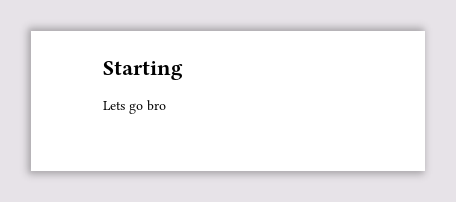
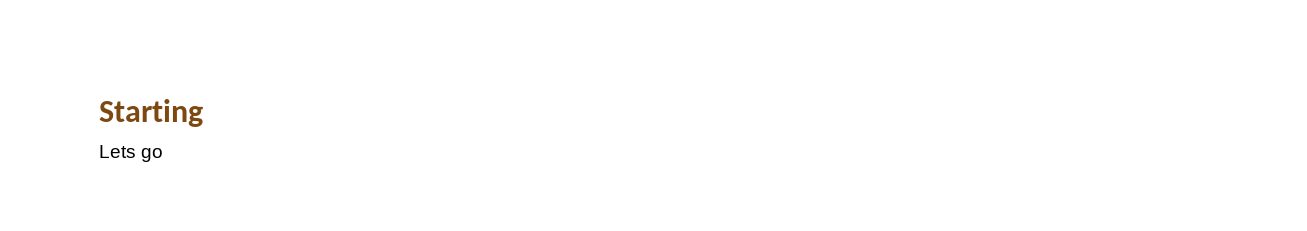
- Lets go bro
+ Lets go

